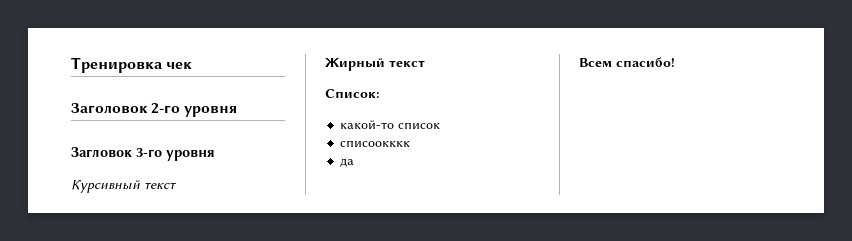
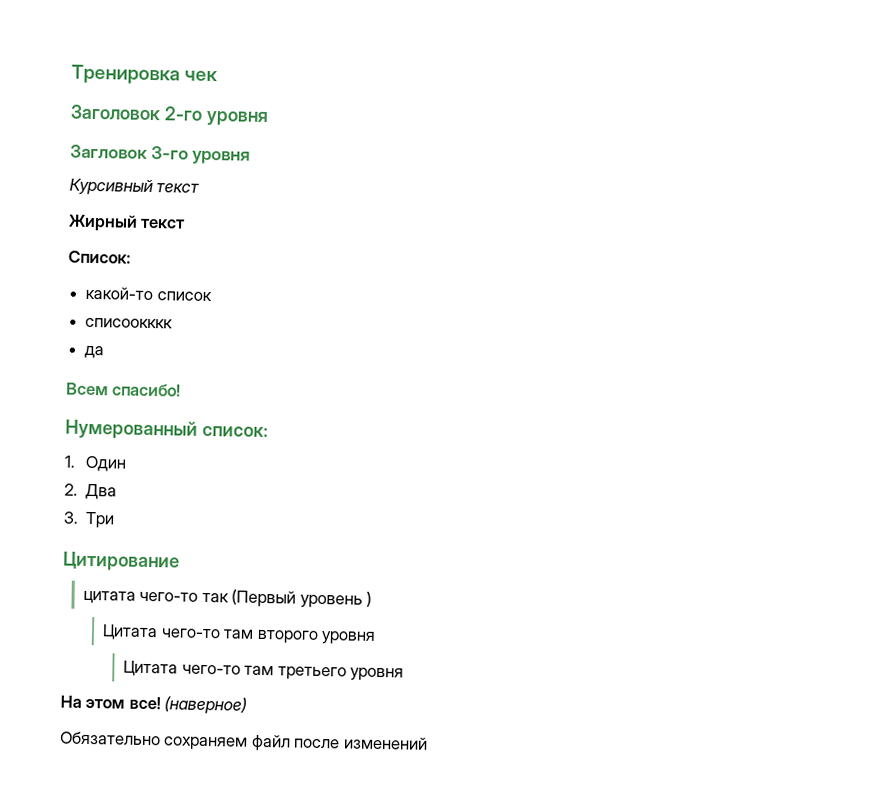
+ Нумерованный список:
+ 1. Один
+ 2. Два
+ 3. Три
+ Цитирование
+ цитата чего-то так (Первый уровень )
+ Цитата чего-то там второго уровня
+ Цитата чего-то там третьего уровня
+ На этом все! (наверное)
+ Обязательно сохраняем файл после изменений

